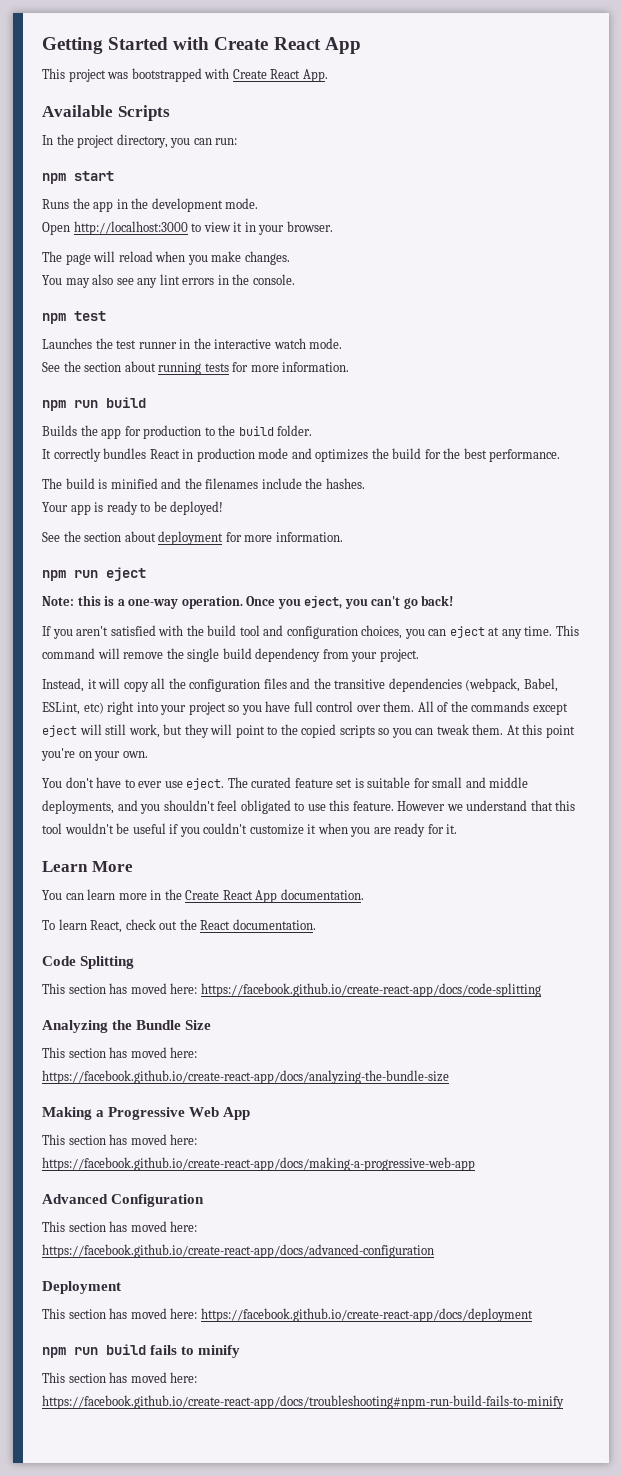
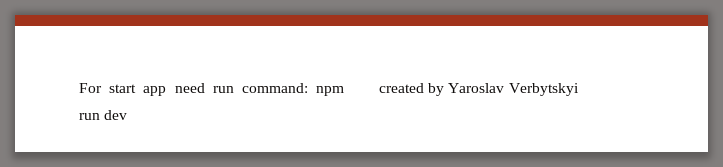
- Getting Started with Create React App
- This project was bootstrapped with Create React App.
- Available Scripts
- In the project directory, you can run:
- npm start
- Runs the app in the development mode.
- Open http://localhost:3000 to view it in your browser.
- The page will reload when you make changes.
- You may also see any lint errors in the console.
- npm test
- Launches the test runner in the interactive watch mode.
- See the section about running tests for more information.
- npm run build
- Builds the app for production to the build folder.
- It correctly bundles React in production mode and optimizes the build for the best performance.
- The build is minified and the filenames include the hashes.
- Your app is ready to be deployed!
- See the section about deployment for more information.
- npm run eject
- Note: this is a one-way operation. Once you eject, you can't go back!
- If you aren't satisfied with the build tool and configuration choices, you can eject at any time. This command will remove the single build dependency from your project.
- Instead, it will copy all the configuration files and the transitive dependencies (webpack, Babel, ESLint, etc) right into your project so you have full control over them. All of the commands except eject will still work, but they will point to the copied scripts so you can tweak them. At this point you're on your own.
- You don't have to ever use eject. The curated feature set is suitable for small and middle deployments, and you shouldn't feel obligated to use this feature. However we understand that this tool wouldn't be useful if you couldn't customize it when you are ready for it.
- Learn More
- You can learn more in the Create React App documentation.
- To learn React, check out the React documentation.
- Code Splitting
- This section has moved here: https://facebook.github.io/create-react-app/docs/code-splitting
- Analyzing the Bundle Size
- This section has moved here: https://facebook.github.io/create-react-app/docs/analyzing-the-bundle-size
- Making a Progressive Web App
- This section has moved here: https://facebook.github.io/create-react-app/docs/making-a-progressive-web-app
- Advanced Configuration
- This section has moved here: https://facebook.github.io/create-react-app/docs/advanced-configuration
- Deployment
- This section has moved here: https://facebook.github.io/create-react-app/docs/deployment
- npm run build fails to minify
- This section has moved here: https://facebook.github.io/create-react-app/docs/troubleshooting#npm-run-build-fails-to-minify
+ For start app need run command: npm run dev
+ created by Yaroslav Verbytskyi

